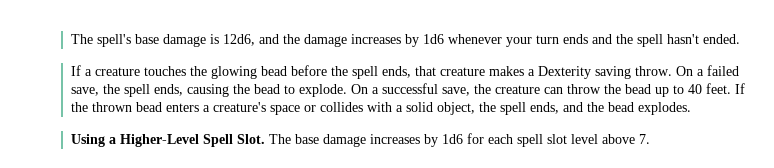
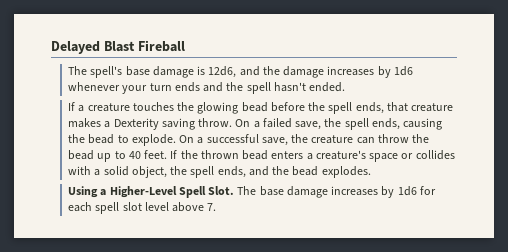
+ Delayed Blast Fireball

